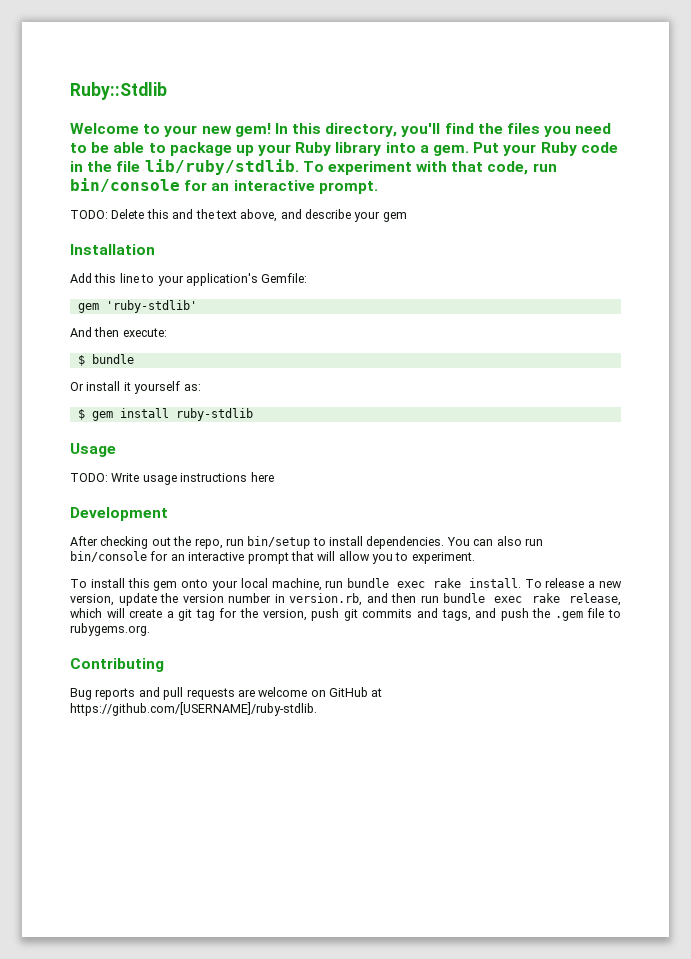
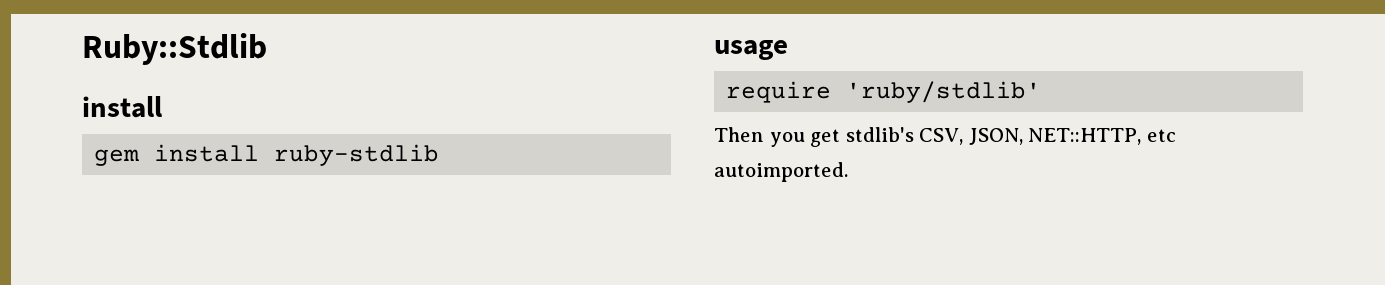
  Ruby::Stdlib
- Welcome to your new gem! In this directory, you'll find the files you need to be able to package up your Ruby library into a gem. Put your Ruby code in the file lib/ruby/stdlib. To experiment with that code, run bin/console for an interactive prompt.
- TODO: Delete this and the text above, and describe your gem
- Installation
- Add this line to your application's Gemfile:
- gem 'ruby-stdlib'
- And then execute:
- $ bundle
- Or install it yourself as:
- $ gem install ruby-stdlib
- Usage
- TODO: Write usage instructions here
- Development
- After checking out the repo, run bin/setup to install dependencies. You can also run bin/console for an interactive prompt that will allow you to experiment.
- To install this gem onto your local machine, run bundle exec rake install. To release a new version, update the version number in version.rb, and then run bundle exec rake release, which will create a git tag for the version, push git commits and tags, and push the .gem file to rubygems.org.
- Contributing
- Bug reports and pull requests are welcome on GitHub at https://github.com/[USERNAME]/ruby-stdlib.
+ install
+ gem install ruby-stdlib
+ usage
+ require 'ruby/stdlib'
+ Then you get stdlib's CSV, JSON, NET::HTTP, etc autoimported.

